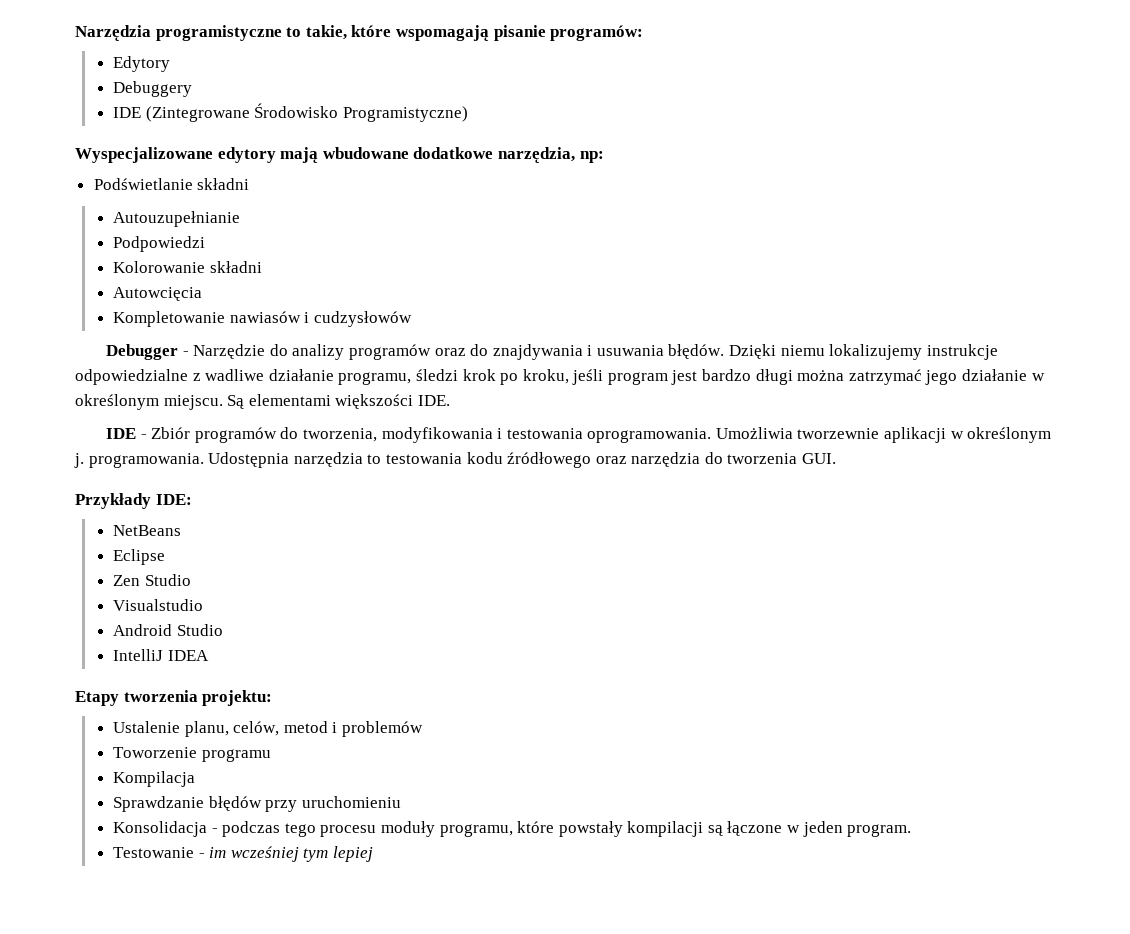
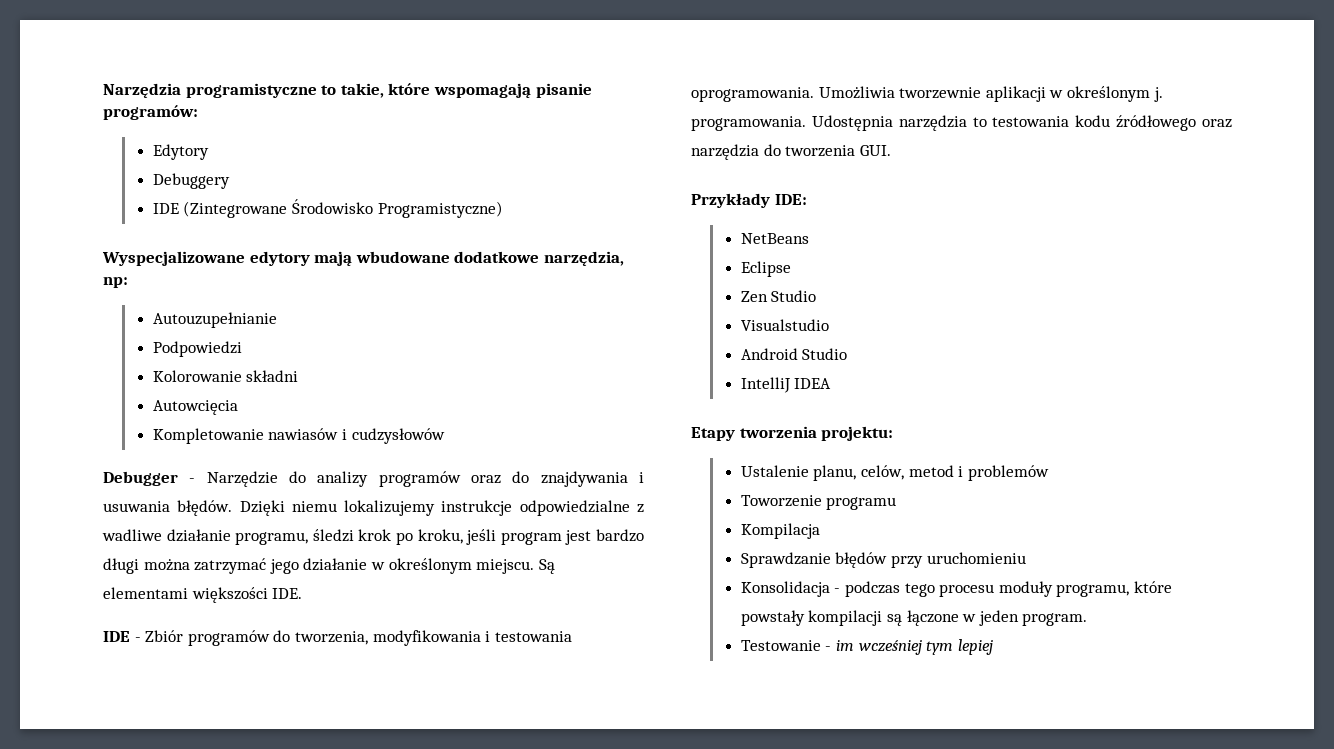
- Podświetlanie składni

